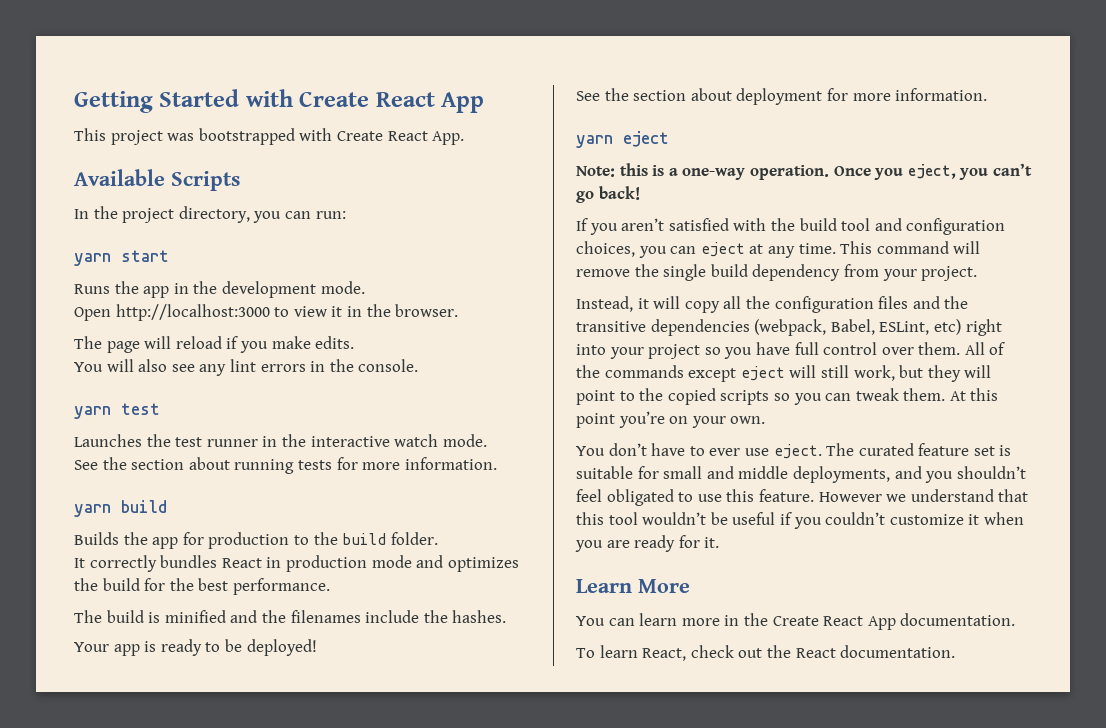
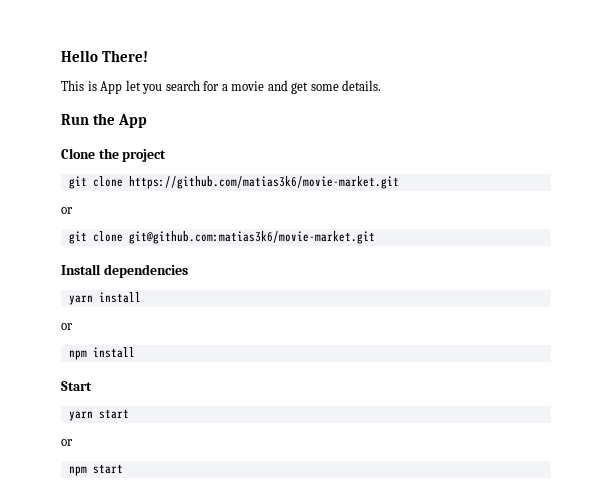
- Getting Started with Create React App
- This project was bootstrapped with Create React App.
- Available Scripts
- In the project directory, you can run:
+ Hello There!
+ This is App let you search for a movie and get some details.
+ Run the App
+ Clone the project
+ git clone https://github.com/matias3k6/movie-market.git
+ or
+ git clone git@github.com:matias3k6/movie-market.git
+ Install dependencies
+ yarn install
+ or
+ npm install
+ Start
  yarn start
- Runs the app in the development mode.
- Open http://localhost:3000 to view it in the browser.
- The page will reload if you make edits.
- You will also see any lint errors in the console.
- yarn test
- Launches the test runner in the interactive watch mode.
- See the section about running tests for more information.
- yarn build
- Builds the app for production to the build folder.
- It correctly bundles React in production mode and optimizes the build for the best performance.
- The build is minified and the filenames include the hashes.
- Your app is ready to be deployed!
- See the section about deployment for more information.
- yarn eject
- Note: this is a one-way operation. Once you eject, you can’t go back!
- If you aren’t satisfied with the build tool and configuration choices, you can eject at any time. This command will remove the single build dependency from your project.
- Instead, it will copy all the configuration files and the transitive dependencies (webpack, Babel, ESLint, etc) right into your project so you have full control over them. All of the commands except eject will still work, but they will point to the copied scripts so you can tweak them. At this point you’re on your own.
- You don’t have to ever use eject. The curated feature set is suitable for small and middle deployments, and you shouldn’t feel obligated to use this feature. However we understand that this tool wouldn’t be useful if you couldn’t customize it when you are ready for it.
- Learn More
- You can learn more in the Create React App documentation.
- To learn React, check out the React documentation.
+ or
+ npm start

